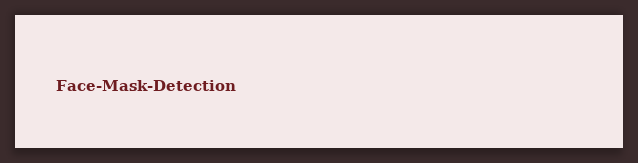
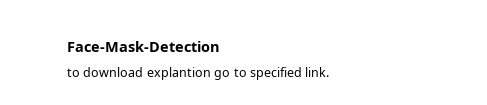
+ to download explantion go to specified link.

